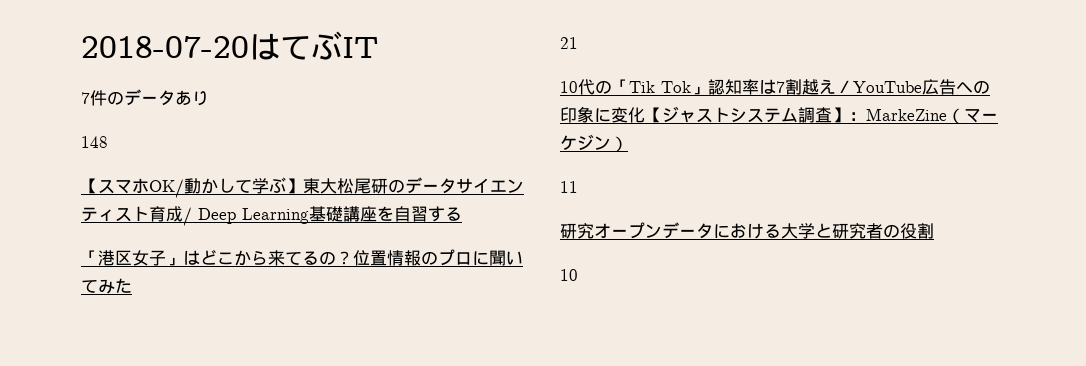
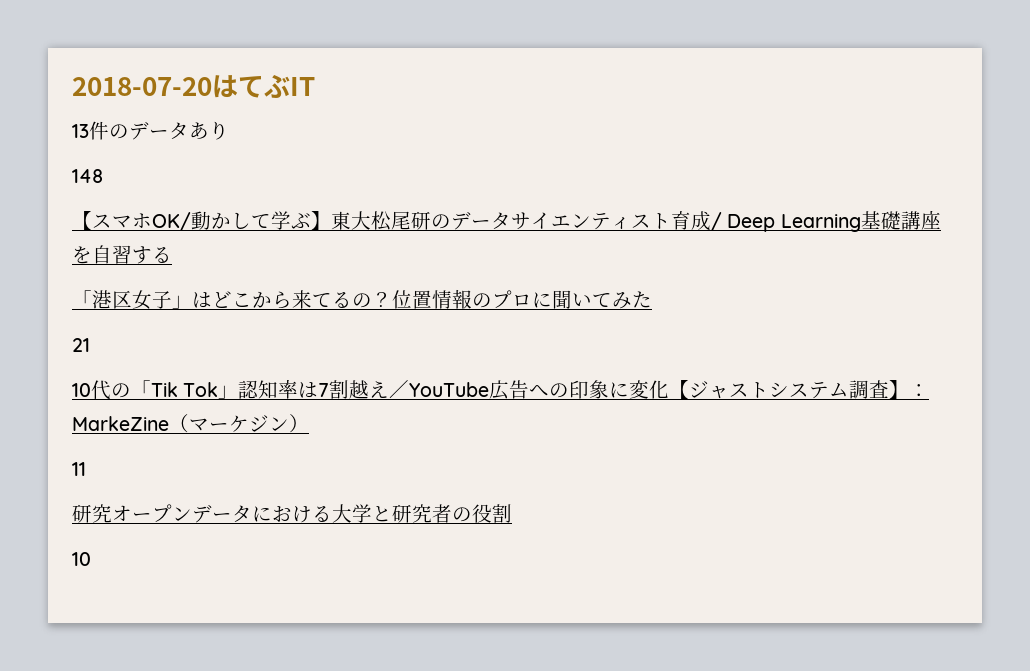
- 7件のデータあり
+ 13件のデータあり

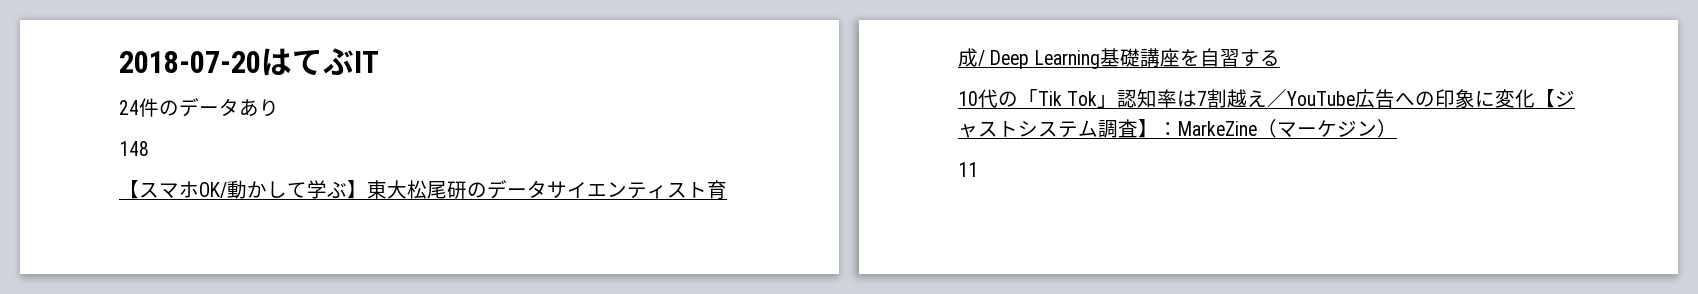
- 13件のデータあり
+ 24件のデータあり
- 「港区女子」はどこから来てるの？位置情報のプロに聞いてみた
- 21
- 研究オープンデータにおける大学と研究者の役割
- 10

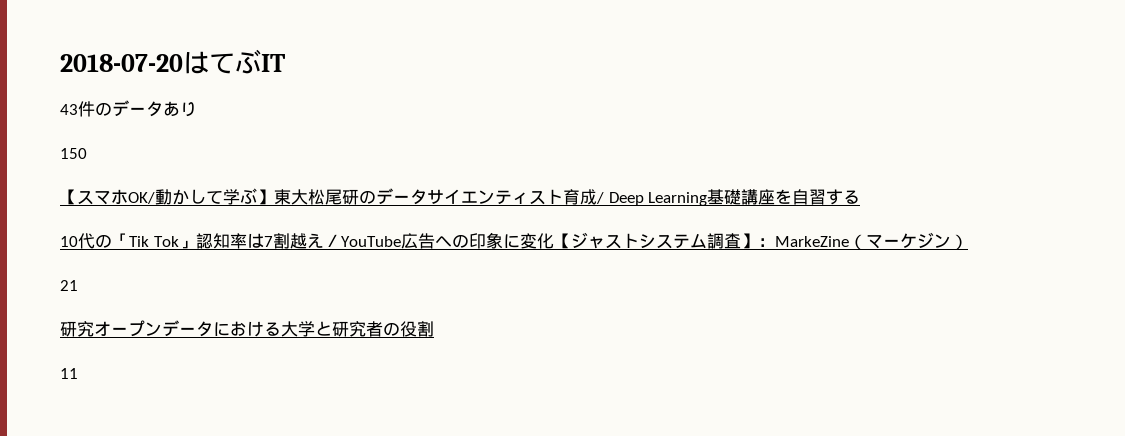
- 24件のデータあり
+ 43件のデータあり
- 148
+ 150
+ 21
+ 研究オープンデータにおける大学と研究者の役割

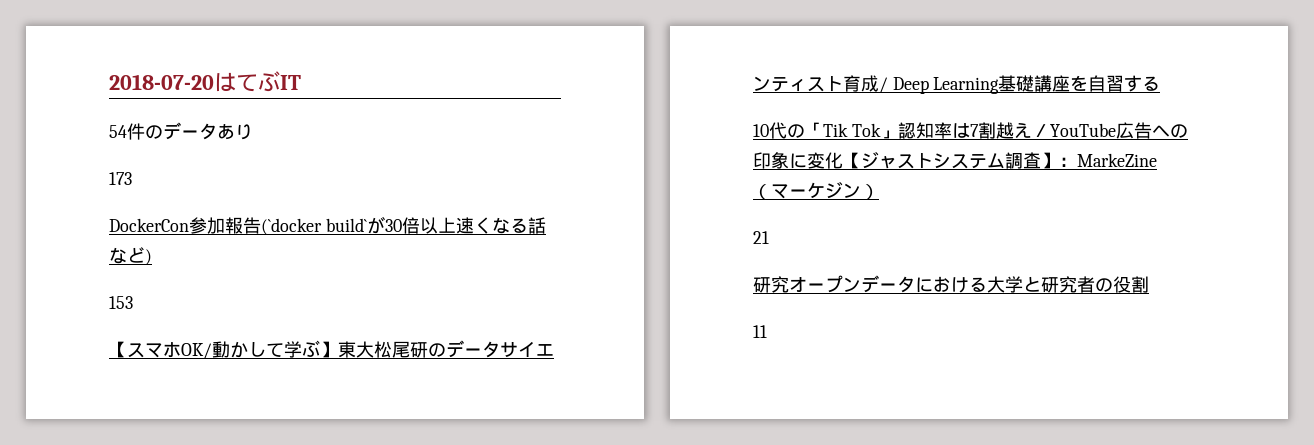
- 43件のデータあり
+ 54件のデータあり
- 150
+ 173
+ DockerCon参加報告(`docker build`が30倍以上速くなる話など)
+ 153

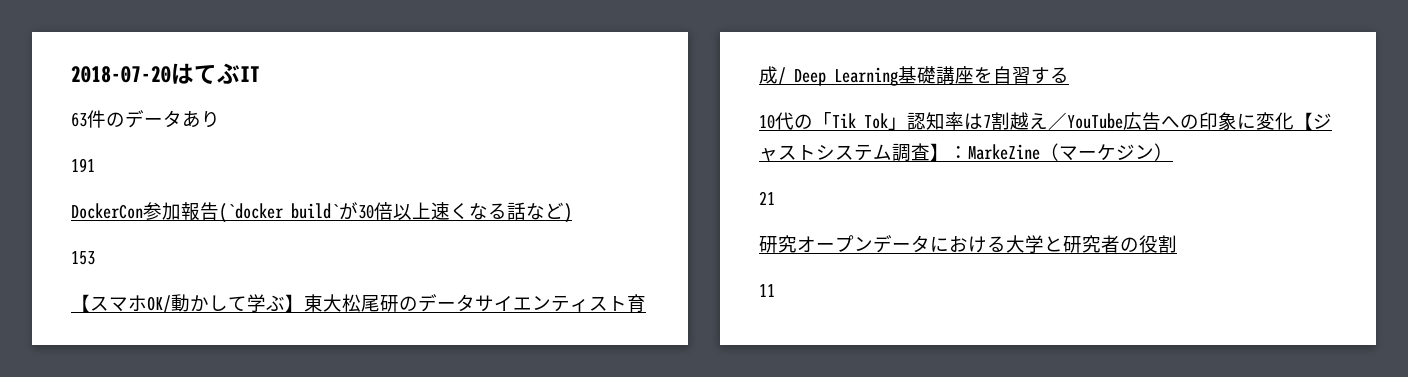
- 54件のデータあり
+ 63件のデータあり
- 173
+ 191

